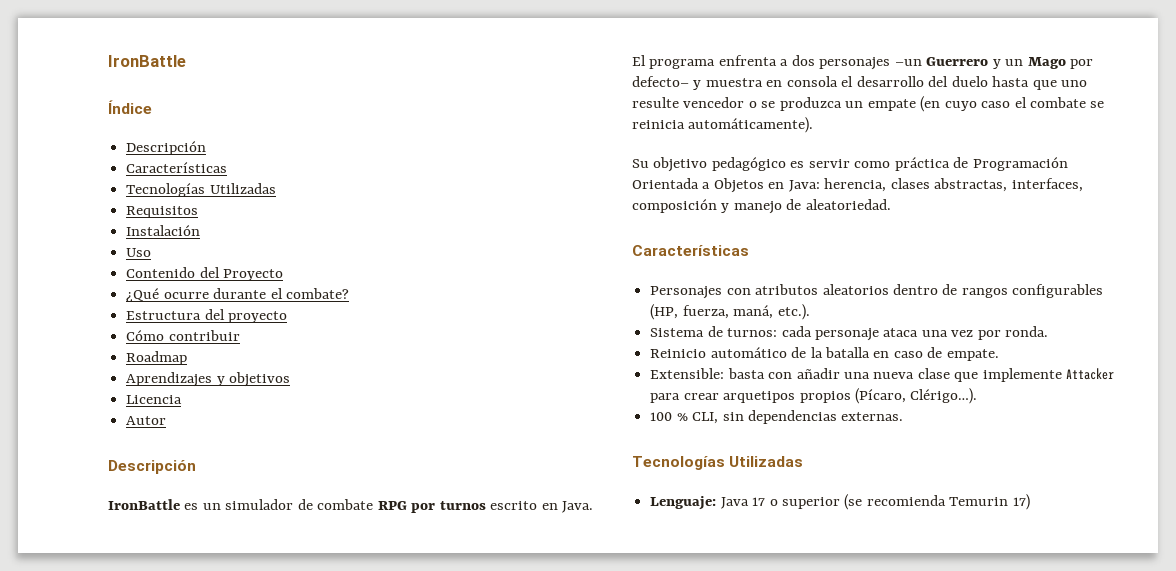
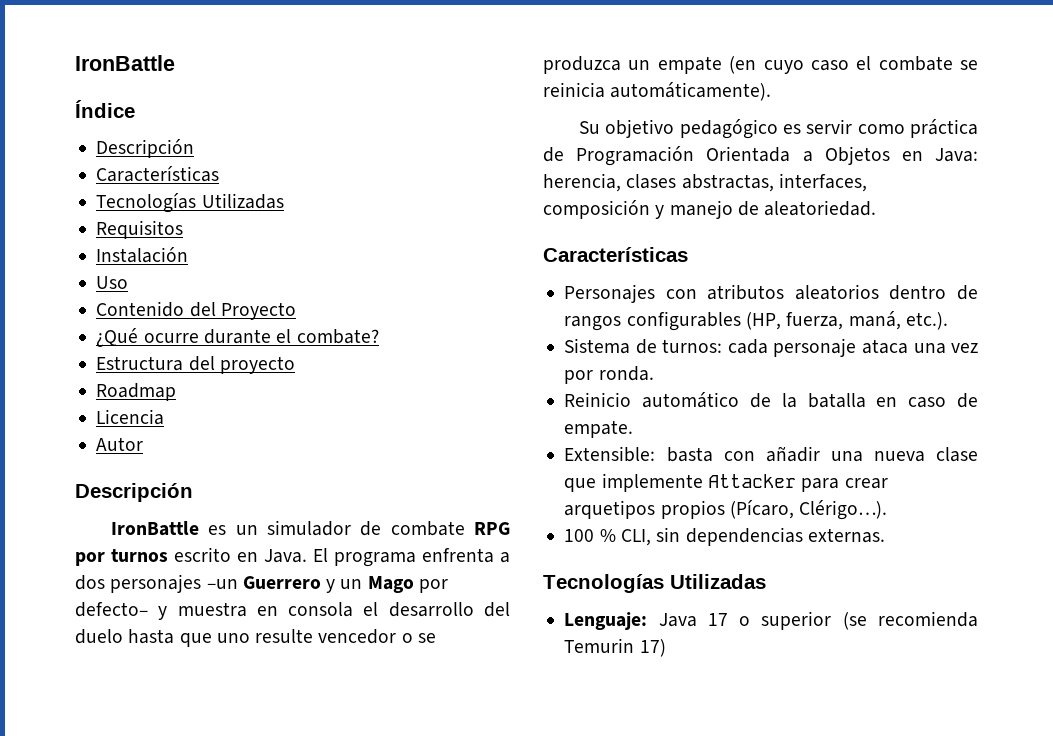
- Cómo contribuir
- Aprendizajes y objetivos

